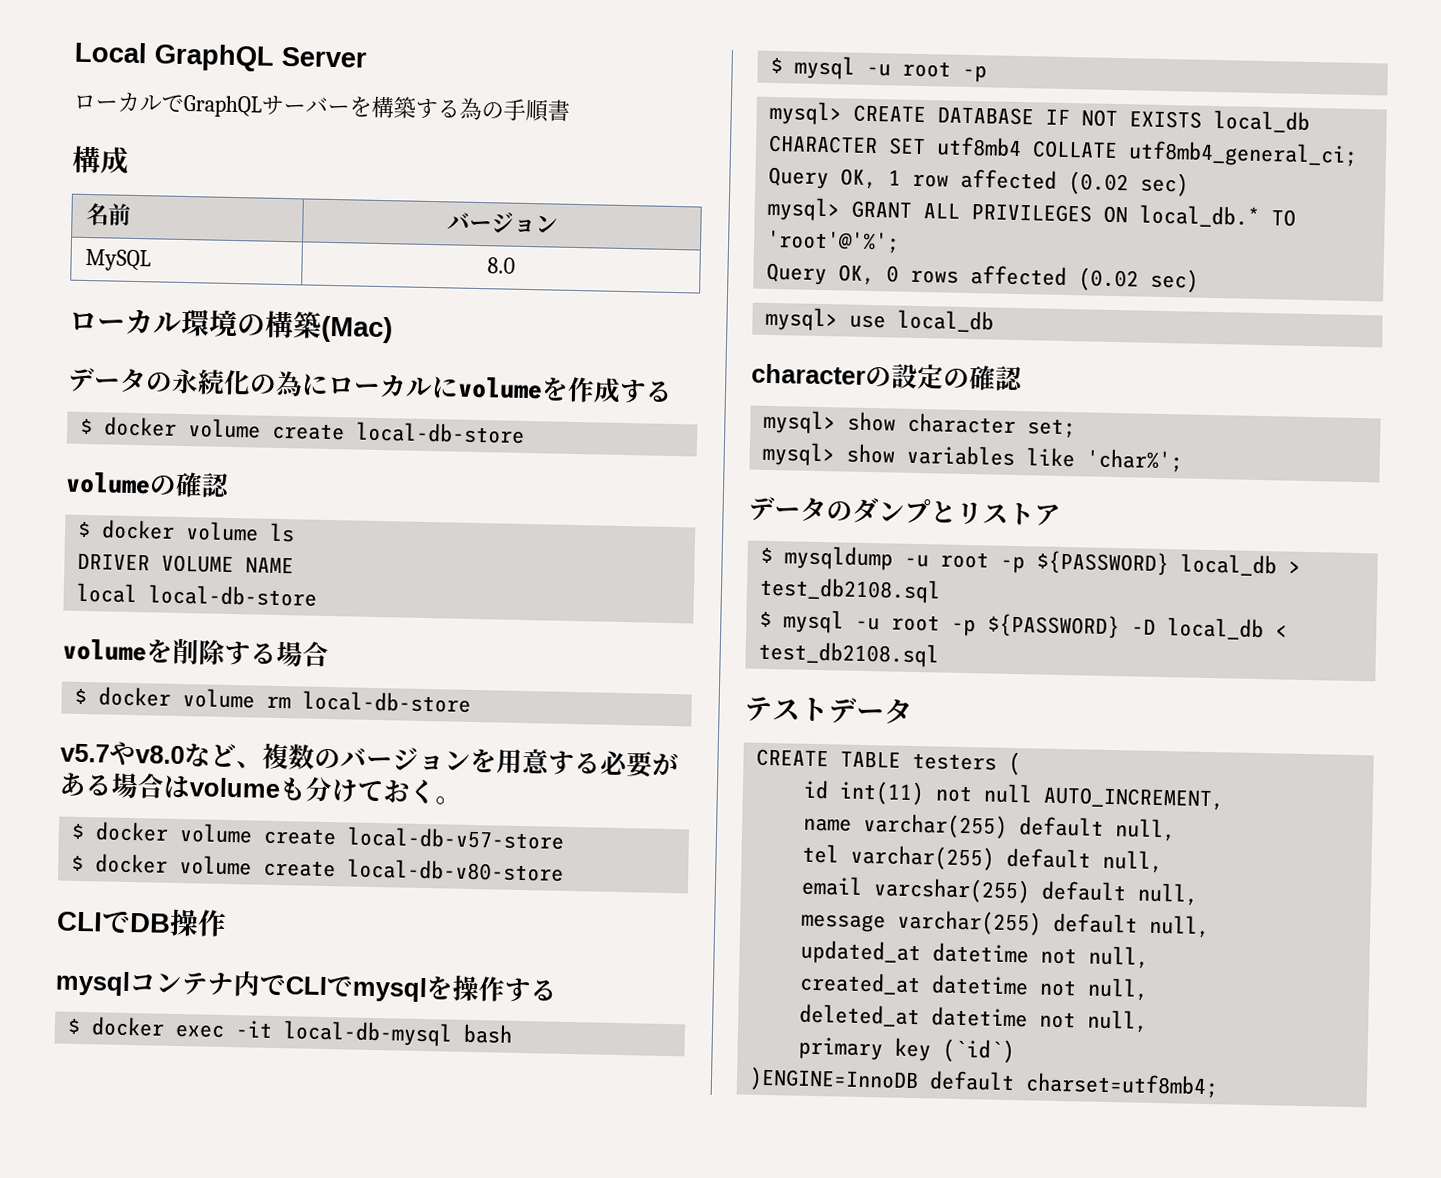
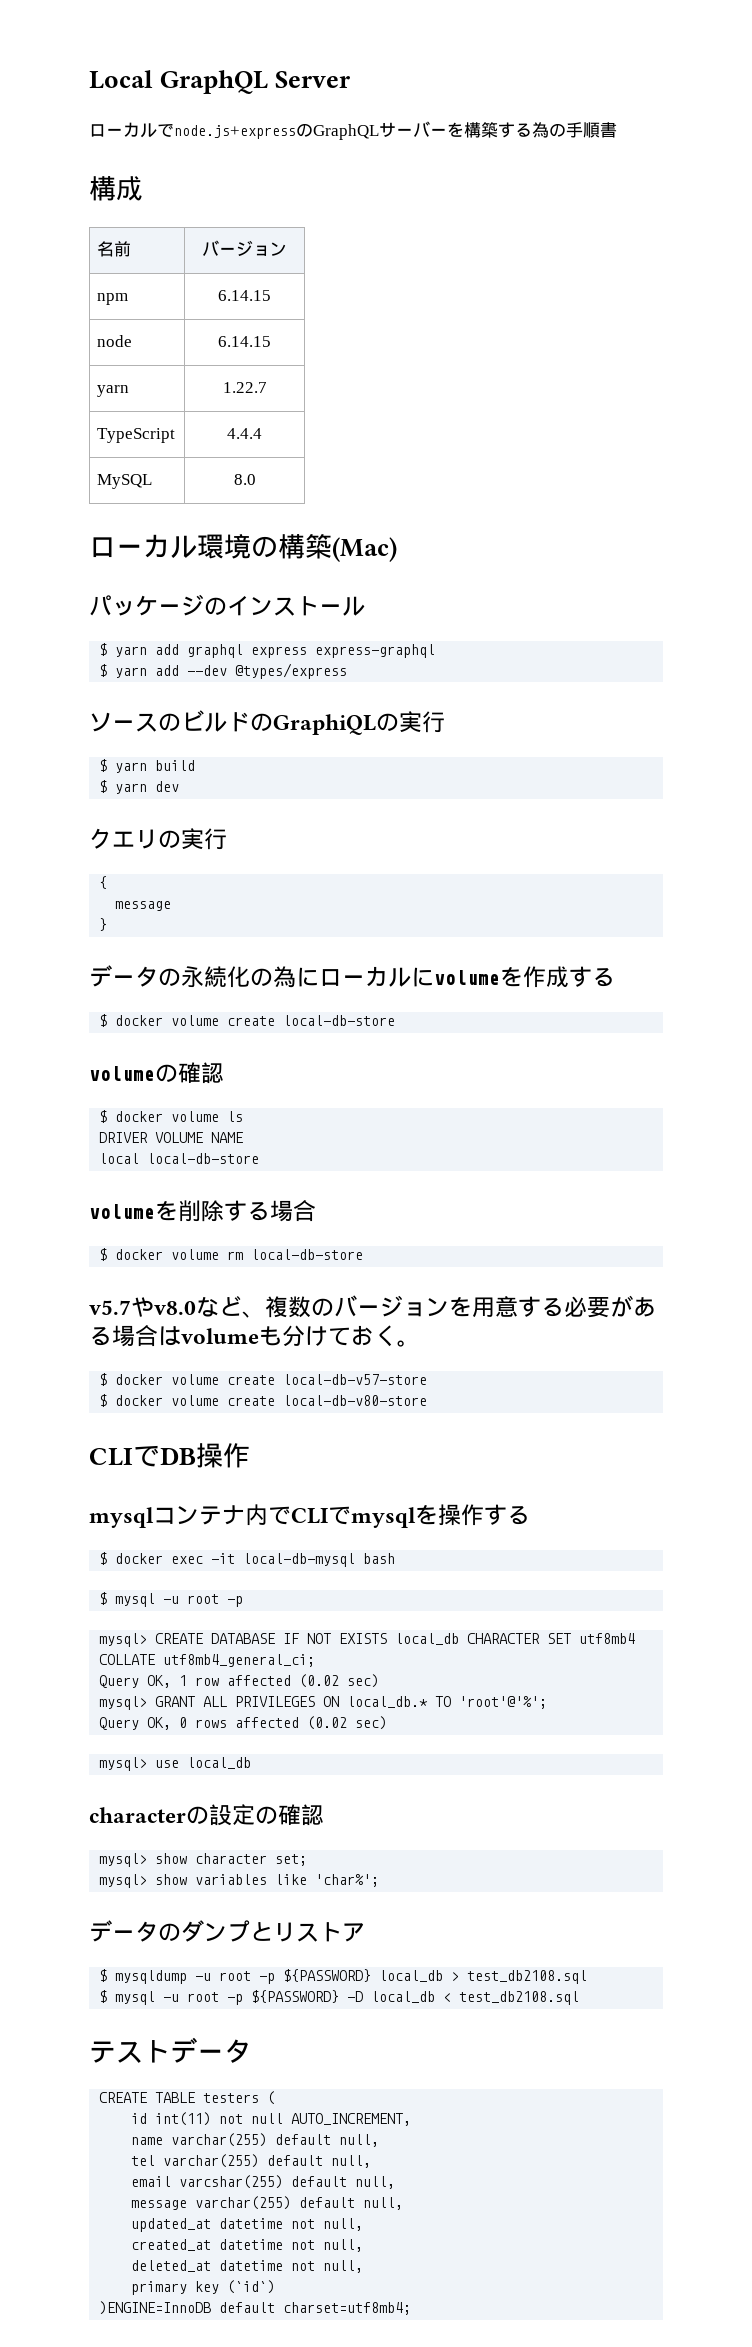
- ローカルでGraphQLサーバーを構築する為の手順書
+ ローカルでnode.js+expressのGraphQLサーバーを構築する為の手順書
+ npm | 6.14.15
+ node | 6.14.15
+ yarn | 1.22.7
+ TypeScript | 4.4.4
+ パッケージのインストール
+ $ yarn add graphql express express-graphql
+ $ yarn add --dev @types/express
+ ソースのビルドのGraphiQLの実行
+ $ yarn build
+ $ yarn dev
+ クエリの実行
+ {
+ message
+ }

